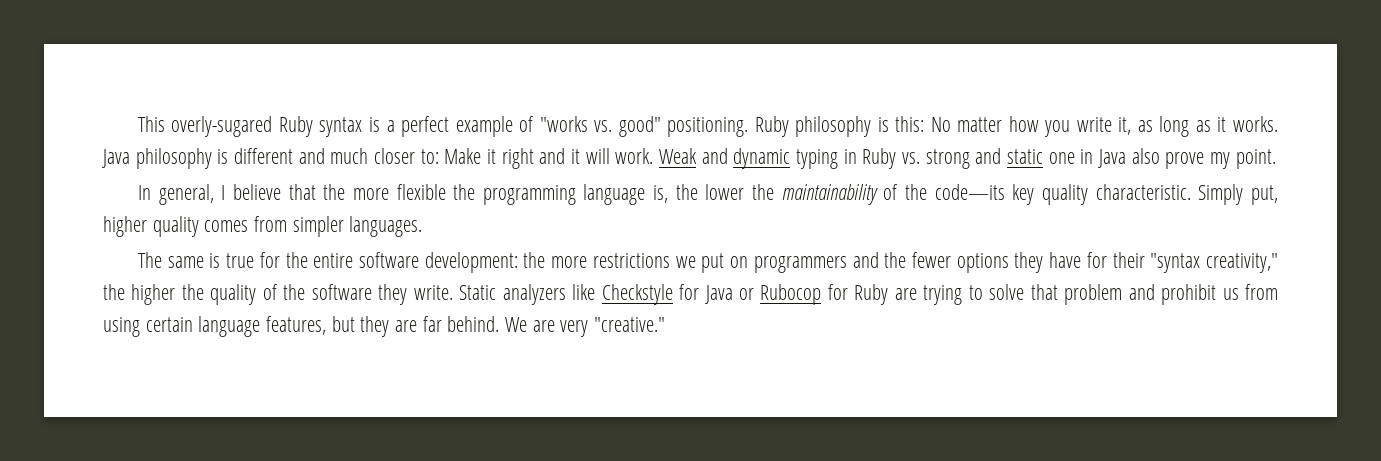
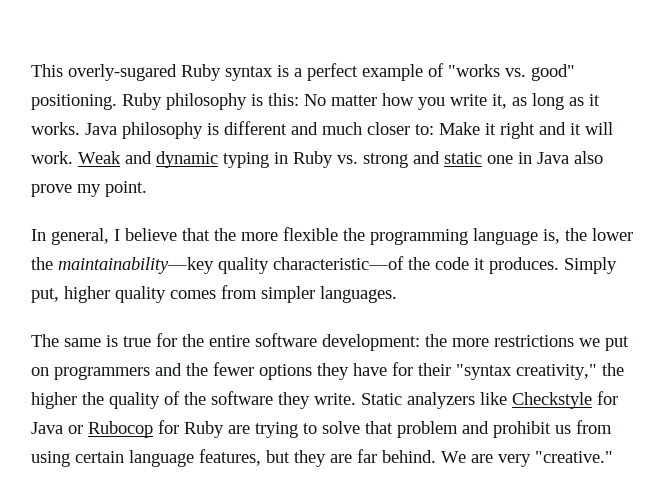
- In general, I believe that the more flexible the programming language is, the lower the maintainability of the code—its key quality characteristic.
+ In general, I believe that the more flexible the programming language is, the lower the maintainability—key quality characteristic—of the code it produces.

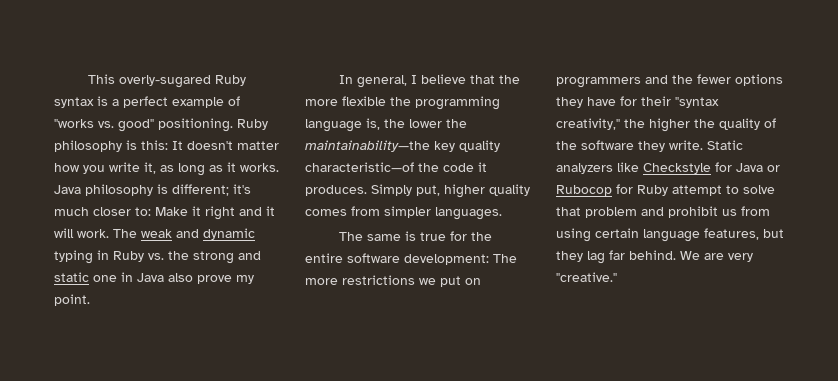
- Ruby philosophy is this: No matter how you write it, as long as it works.
+ Ruby philosophy is this: It doesn't matter how you write it, as long as it works.
- Java philosophy is different and much closer to: Make it right and it will work.
+ Java philosophy is different; it's much closer to: Make it right and it will work.
- Weak and dynamic typing in Ruby vs. strong and static one in Java also prove my point.
+ The weak and dynamic typing in Ruby vs. the strong and static one in Java also prove my point.
- In general, I believe that the more flexible the programming language is, the lower the maintainability—key quality characteristic—of the code it produces.
+ In general, I believe that the more flexible the programming language is, the lower the maintainability—the key quality characteristic—of the code it produces.
- The same is true for the entire software development: the more restrictions we put on programmers and the fewer options they have for their "syntax creativity," the higher the quality of the software they write.
+ The same is true for the entire software development: The more restrictions we put on programmers and the fewer options they have for their "syntax creativity," the higher the quality of the software they write.
- Static analyzers like Checkstyle for Java or Rubocop for Ruby are trying to solve that problem and prohibit us from using certain language features, but they are far behind.
+ Static analyzers like Checkstyle for Java or Rubocop for Ruby attempt to solve that problem and prohibit us from using certain language features, but they lag far behind.

